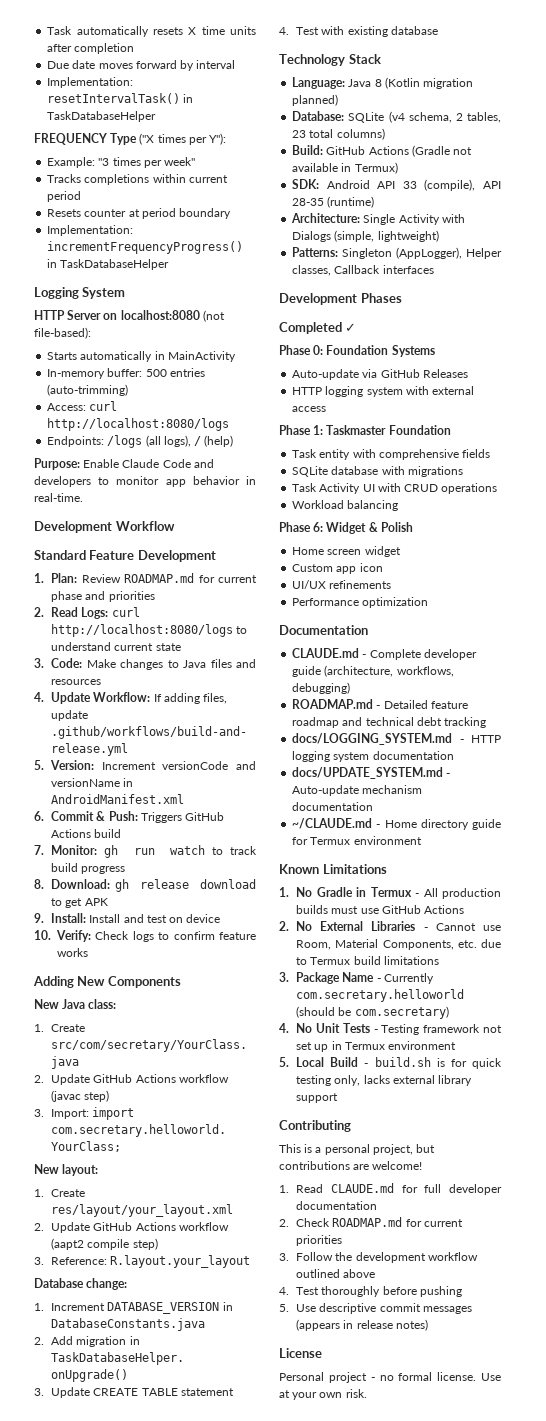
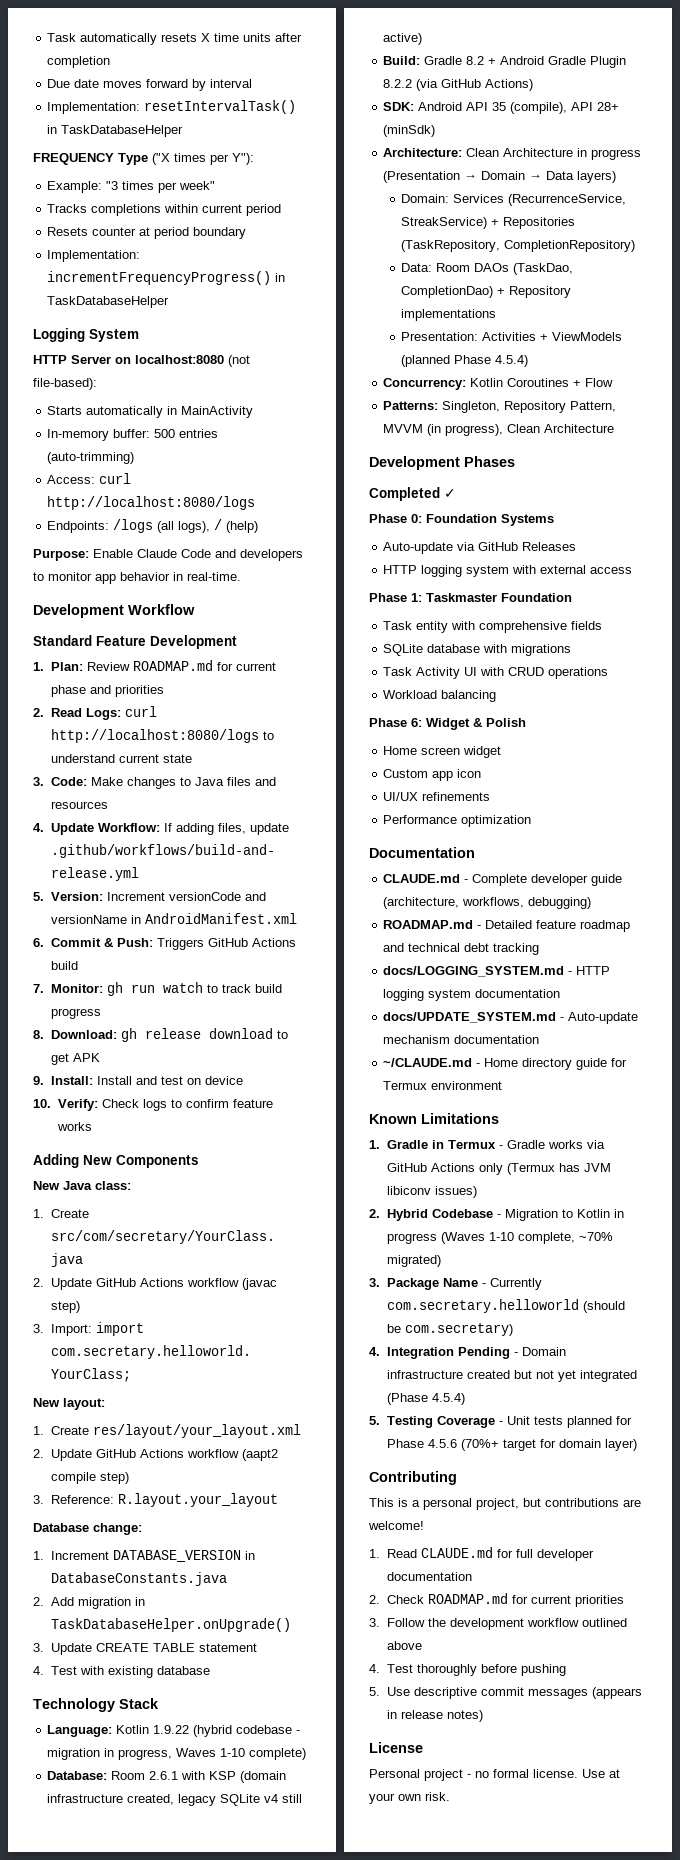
- Language: Java 8 (Kotlin migration planned)
- Database: SQLite (v4 schema, 2 tables, 23 total columns)
- Build: GitHub Actions (Gradle not available in Termux)
+ Language: Kotlin 1.9.22 (hybrid codebase - migration in progress, Waves 1-10 complete)
+ Database: Room 2.6.1 with KSP (domain infrastructure created, legacy SQLite v4 still active)
+ Build: Gradle 8.2 + Android Gradle Plugin 8.2.2 (via GitHub Actions)
- SDK: Android API 33 (compile), API 28-35 (runtime)
+ SDK: Android API 35 (compile), API 28+ (minSdk)
- Architecture: Single Activity with Dialogs (simple, lightweight)
- Patterns: Singleton (AppLogger), Helper classes, Callback interfaces
+ Architecture: Clean Architecture in progress (Presentation → Domain → Data layers)
+ Domain: Services (RecurrenceService, StreakService) + Repositories (TaskRepository, CompletionRepository)
+ Data: Room DAOs (TaskDao, CompletionDao) + Repository implementations
+ Presentation: Activities + ViewModels (planned Phase 4.5.4)
+ Concurrency: Kotlin Coroutines + Flow
+ Patterns: Singleton, Repository Pattern, MVVM (in progress), Clean Architecture
- 1. No Gradle in Termux - All production builds must use GitHub Actions
- 2. No External Libraries - Cannot use Room, Material Components, etc. due to Termux build limitations
+ 1. Gradle in Termux - Gradle works via GitHub Actions only (Termux has JVM libiconv issues)
+ 2. Hybrid Codebase - Migration to Kotlin in progress (Waves 1-10 complete, ~70% migrated)
- 4. No Unit Tests - Testing framework not set up in Termux environment
- 5. Local Build - build.sh is for quick testing only, lacks external library support
+ 4. Integration Pending - Domain infrastructure created but not yet integrated (Phase 4.5.4)
+ 5. Testing Coverage - Unit tests planned for Phase 4.5.6 (70%+ target for domain layer)

